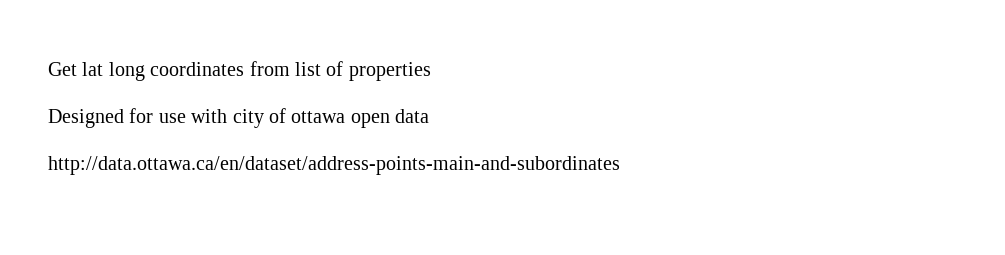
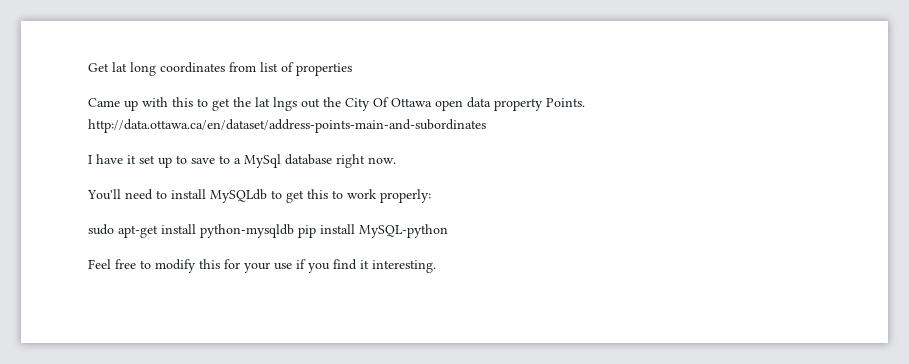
- Designed for use with city of ottawa open data
- http://data.ottawa.ca/en/dataset/address-points-main-and-subordinates
+ Came up with this to get the lat lngs out the City Of Ottawa open data property Points. http://data.ottawa.ca/en/dataset/address-points-main-and-subordinates
+ I have it set up to save to a MySql database right now.
+ You'll need to install MySQLdb to get this to work properly:
+ sudo apt-get install python-mysqldb pip install MySQL-python
+ Feel free to modify this for your use if you find it interesting.

